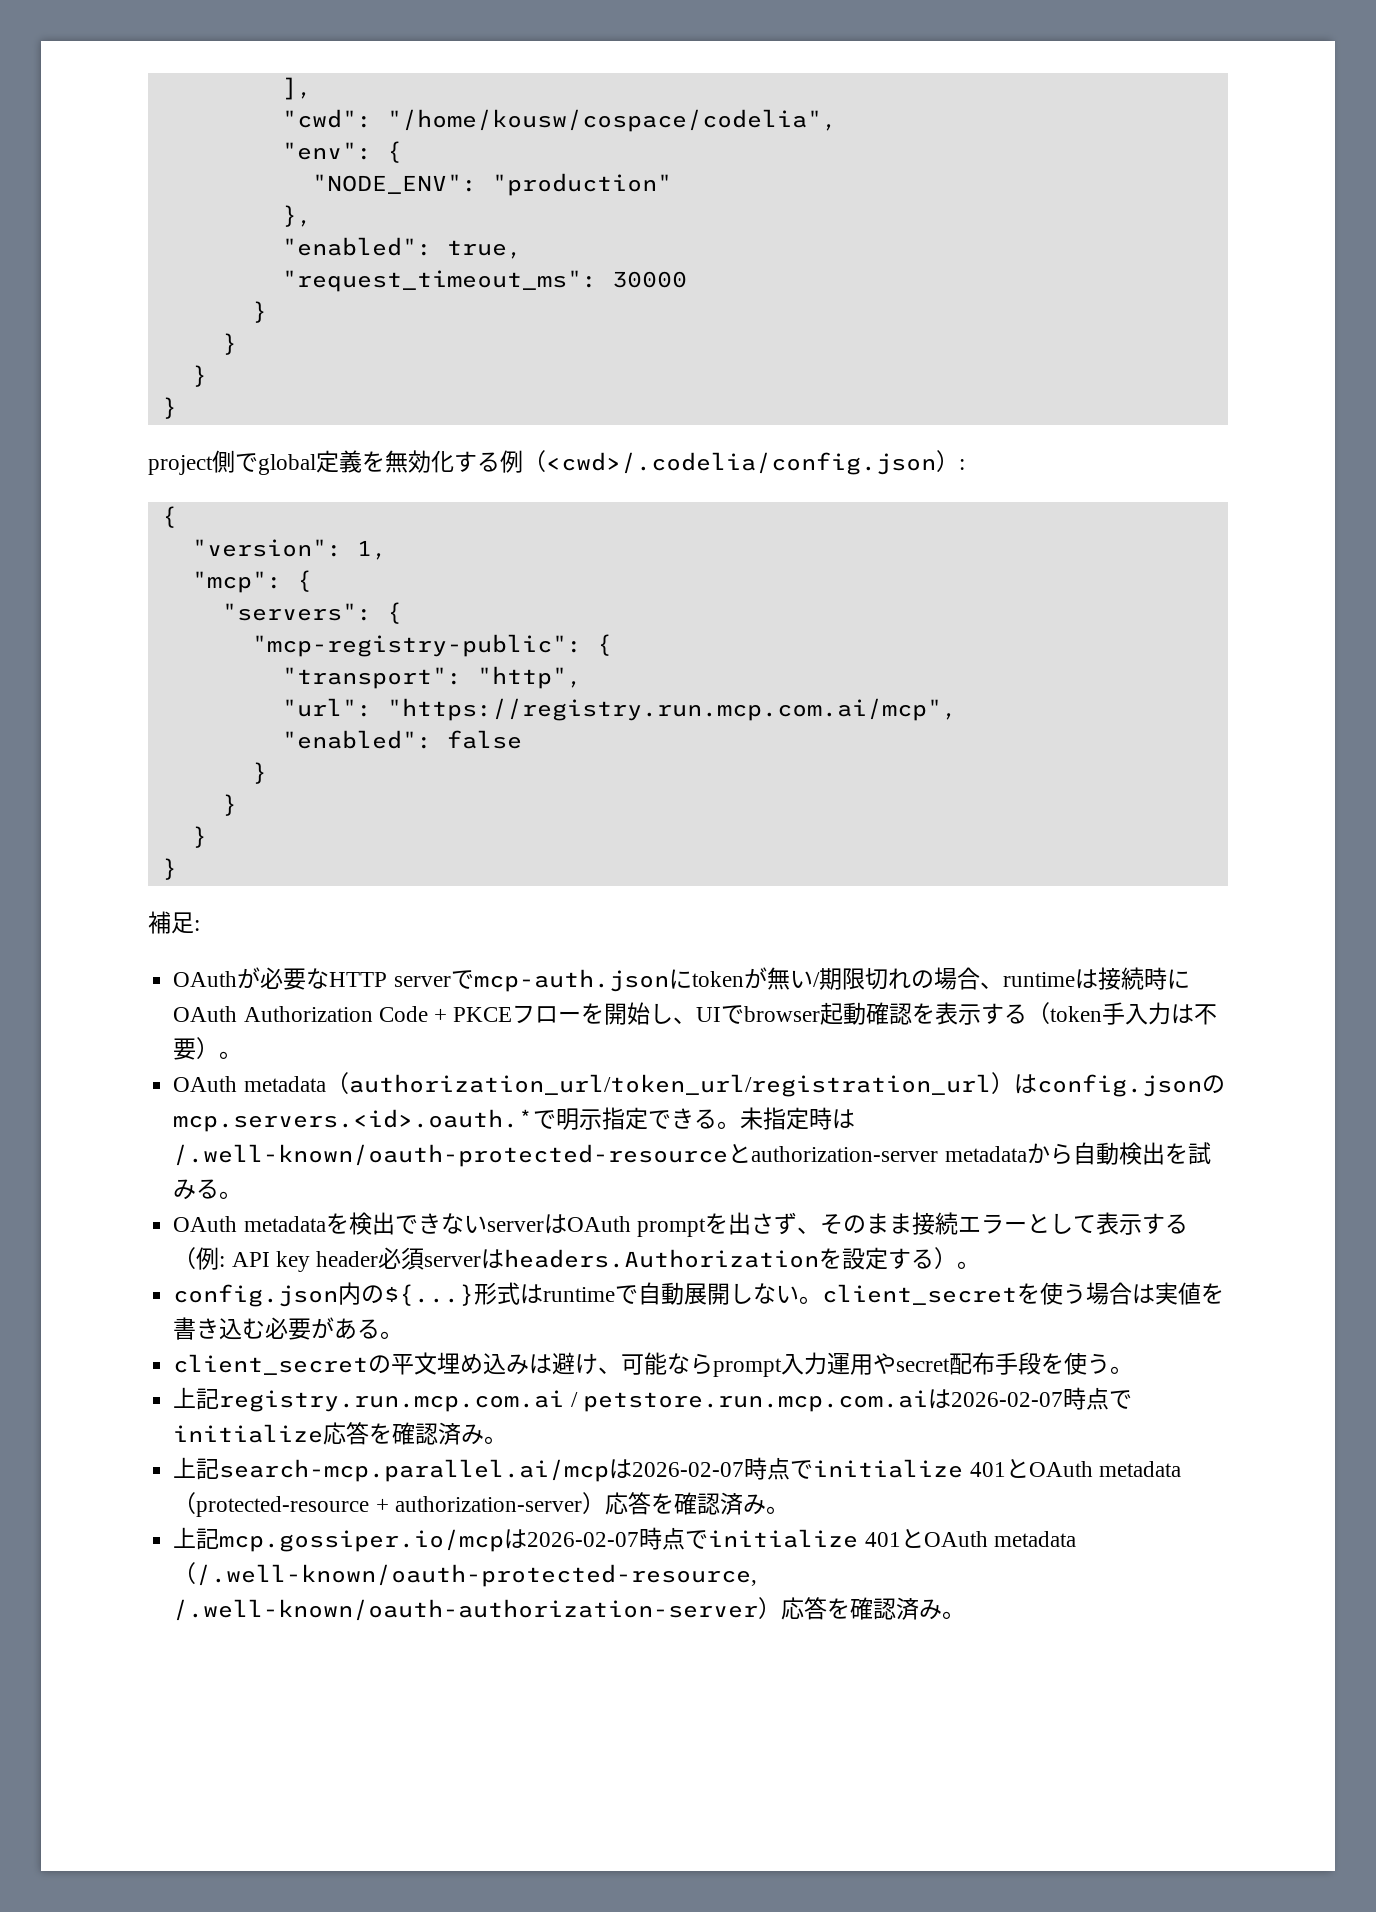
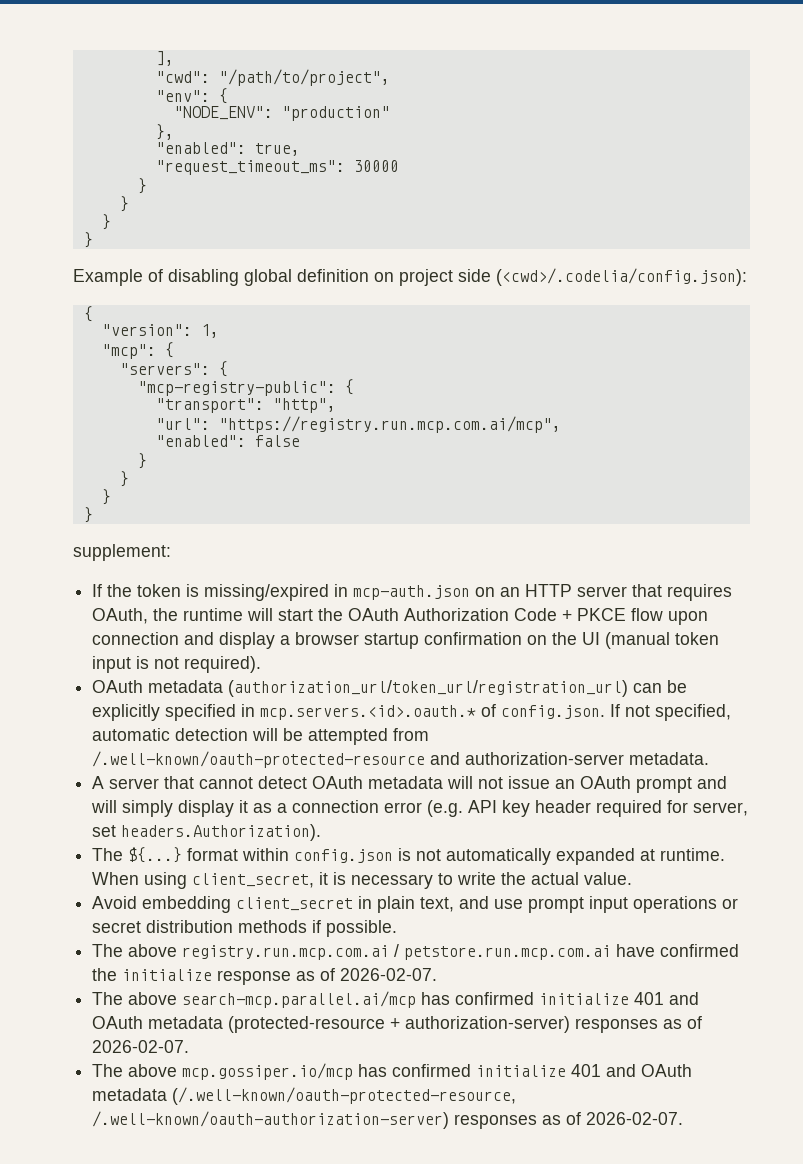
- "cwd": "/home/kousw/cospace/codelia",
+ "cwd": "/path/to/project",
- project側でglobal定義を無効化する例（<cwd>/.codelia/config.json）:
+ Example of disabling global definition on project side (<cwd>/.codelia/config.json):
- 補足:
- OAuthが必要なHTTP serverでmcp-auth.jsonにtokenが無い/期限切れの場合、runtimeは接続時にOAuth Authorization Code + PKCEフローを開始し、UIでbrowser起動確認を表示する（token手入力は不要）。
- OAuth metadata（authorization_url/token_url/registration_url）はconfig.jsonのmcp.servers.<id>.oauth.*で明示指定できる。未指定時は/.well-known/oauth-protected-resourceとauthorization-server metadataから自動検出を試みる。
- OAuth metadataを検出できないserverはOAuth promptを出さず、そのまま接続エラーとして表示する（例: API key header必須serverはheaders.Authorizationを設定する）。
- config.json内の${...}形式はruntimeで自動展開しない。client_secretを使う場合は実値を書き込む必要がある。
- client_secretの平文埋め込みは避け、可能ならprompt入力運用やsecret配布手段を使う。
- 上記registry.run.mcp.com.ai / petstore.run.mcp.com.aiは2026-02-07時点でinitialize応答を確認済み。
- 上記search-mcp.parallel.ai/mcpは2026-02-07時点でinitialize 401とOAuth metadata（protected-resource + authorization-server）応答を確認済み。
- 上記mcp.gossiper.io/mcpは2026-02-07時点でinitialize 401とOAuth metadata（/.well-known/oauth-protected-resource, /.well-known/oauth-authorization-server）応答を確認済み。
+ supplement:
+ If the token is missing/expired in mcp-auth.json on an HTTP server that requires OAuth, the runtime will start the OAuth Authorization Code + PKCE flow upon connection and display a browser startup confirmation on the UI (manual token input is not required).
+ OAuth metadata (authorization_url/token_url/registration_url) can be explicitly specified in mcp.servers.<id>.oauth.* of config.json. If not specified, automatic detection will be attempted from /.well-known/oauth-protected-resource and authorization-server metadata.
+ A server that cannot detect OAuth metadata will not issue an OAuth prompt and will simply display it as a connection error (e.g. API key header required for server, set headers.Authorization).
+ The ${...} format within config.json is not automatically expanded at runtime. When using client_secret, it is necessary to write the actual value.
+ Avoid embedding client_secret in plain text, and use prompt input operations or secret distribution methods if possible.
+ The above registry.run.mcp.com.ai / petstore.run.mcp.com.ai have confirmed the initialize response as of 2026-02-07.
+ The above search-mcp.parallel.ai/mcp has confirmed initialize 401 and OAuth metadata (protected-resource + authorization-server) responses as of 2026-02-07.
+ The above mcp.gossiper.io/mcp has confirmed initialize 401 and OAuth metadata (/.well-known/oauth-protected-resource, /.well-known/oauth-authorization-server) responses as of 2026-02-07.

